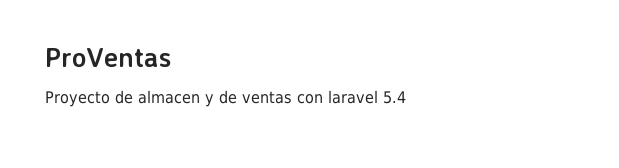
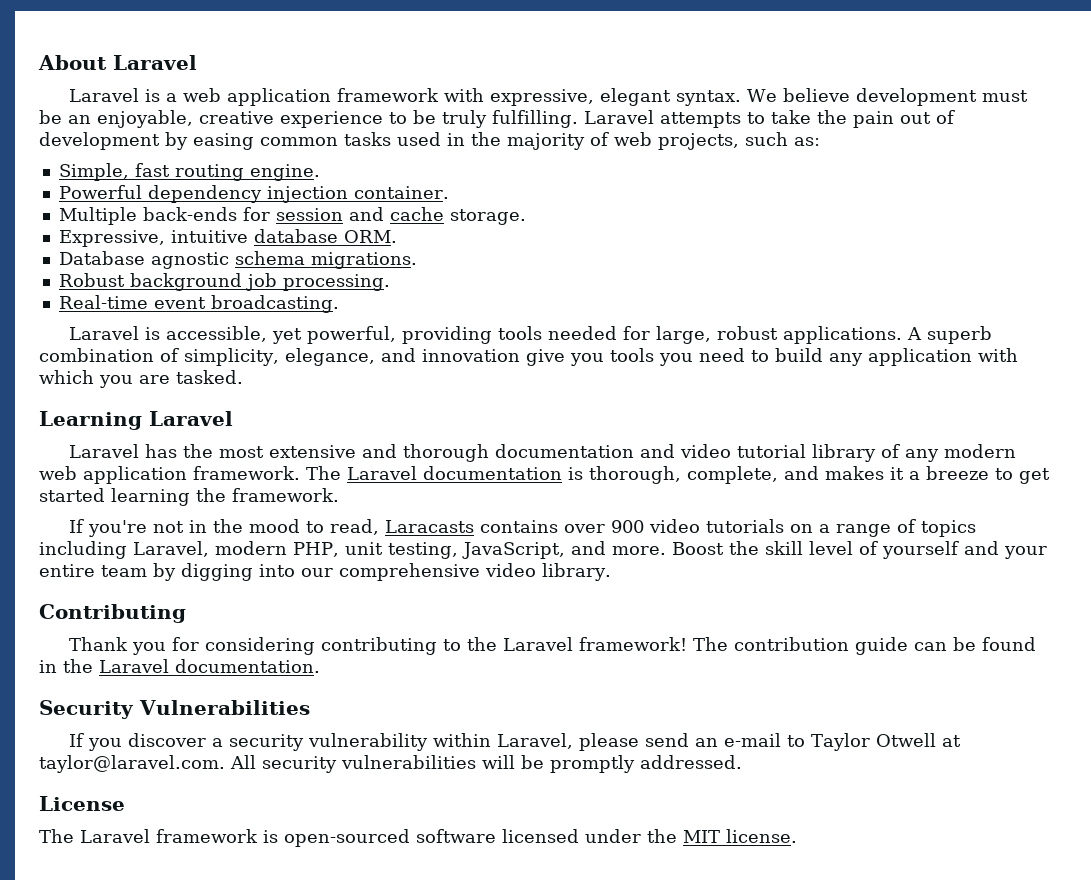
- ProVentas
- Proyecto de almacen y de ventas con laravel 5.4
+ About Laravel
+ Laravel is a web application framework with expressive, elegant syntax. We believe development must be an enjoyable, creative experience to be truly fulfilling. Laravel attempts to take the pain out of development by easing common tasks used in the majority of web projects, such as:
+ Simple, fast routing engine.
+ Powerful dependency injection container.
+ Multiple back-ends for session and cache storage.
+ Expressive, intuitive database ORM.
+ Database agnostic schema migrations.
+ Robust background job processing.
+ Real-time event broadcasting.
+ Laravel is accessible, yet powerful, providing tools needed for large, robust applications. A superb combination of simplicity, elegance, and innovation give you tools you need to build any application with which you are tasked.
+ Learning Laravel
+ Laravel has the most extensive and thorough documentation and video tutorial library of any modern web application framework. The Laravel documentation is thorough, complete, and makes it a breeze to get started learning the framework.
+ If you're not in the mood to read, Laracasts contains over 900 video tutorials on a range of topics including Laravel, modern PHP, unit testing, JavaScript, and more. Boost the skill level of yourself and your entire team by digging into our comprehensive video library.
+ Contributing
+ Thank you for considering contributing to the Laravel framework! The contribution guide can be found in the Laravel documentation.
+ Security Vulnerabilities
+ If you discover a security vulnerability within Laravel, please send an e-mail to Taylor Otwell at taylor@laravel.com. All security vulnerabilities will be promptly addressed.
+ License
+ The Laravel framework is open-sourced software licensed under the MIT license.

